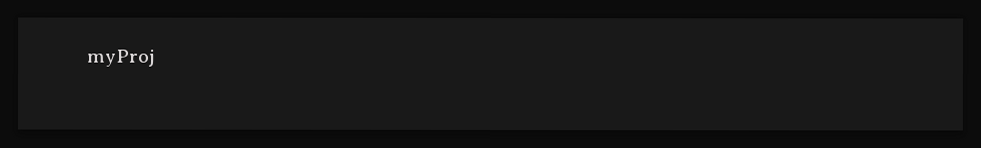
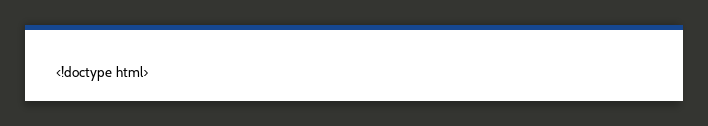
- myProj
+ <!doctype html>

